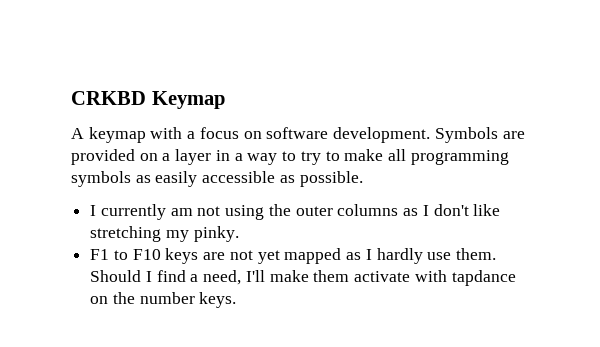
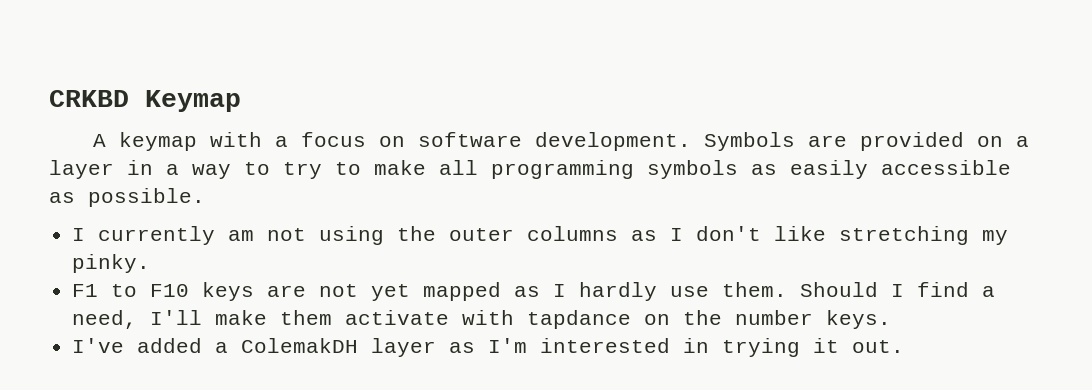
+ I've added a ColemakDH layer as I'm interested in trying it out.

